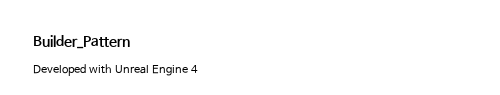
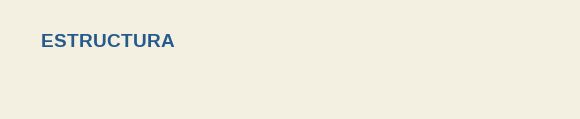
- Builder_Pattern
- Developed with Unreal Engine 4
+ ESTRUCTURA

